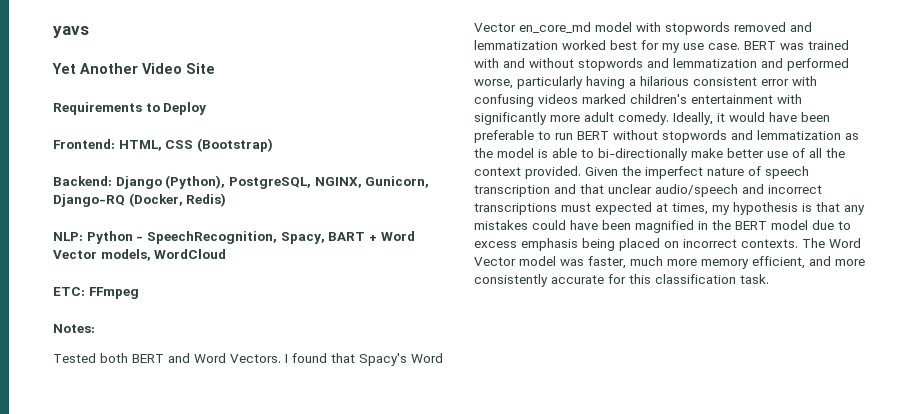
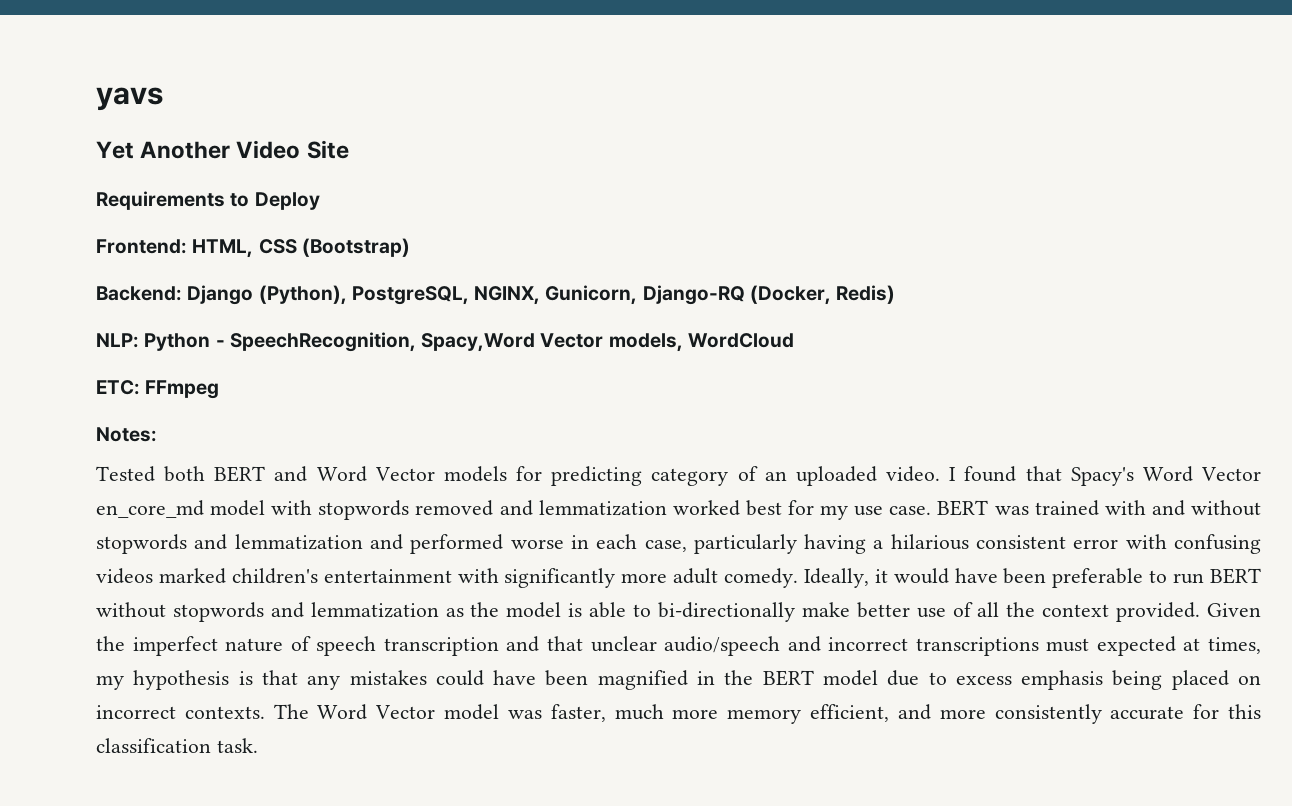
- NLP: Python - SpeechRecognition, Spacy, BART + Word Vector models, WordCloud
+ NLP: Python - SpeechRecognition, Spacy,Word Vector models, WordCloud
- Tested both BERT and Word Vectors.
+ Tested both BERT and Word Vector models for predicting category of an uploaded video.
- BERT was trained with and without stopwords and lemmatization and performed worse, particularly having a hilarious consistent error with confusing videos marked children's entertainment with significantly more adult comedy.
+ BERT was trained with and without stopwords and lemmatization and performed worse in each case, particularly having a hilarious consistent error with confusing videos marked children's entertainment with significantly more adult comedy.

